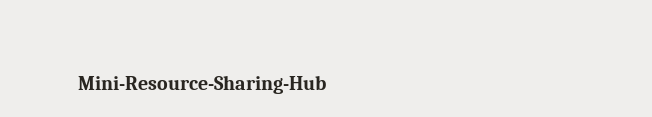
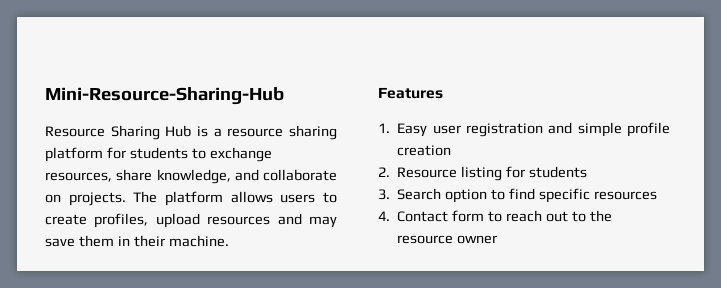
+ Resource Sharing Hub is a resource sharing platform for students to exchange resources, share knowledge, and collaborate on projects. The platform allows users to create profiles, upload resources and may save them in their machine.
+ Features
+ 1. Easy user registration and simple profile creation
+ 2. Resource listing for students
+ 3. Search option to find specific resources
+ 4. Contact form to reach out to the resource owner

